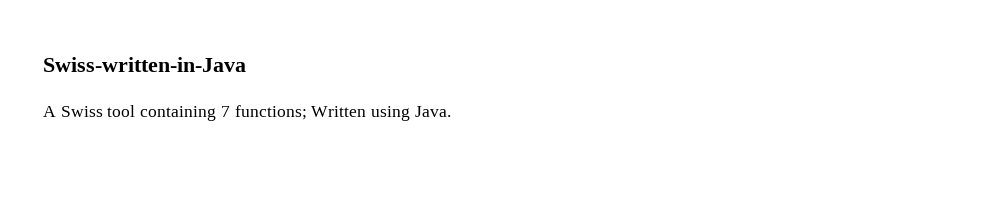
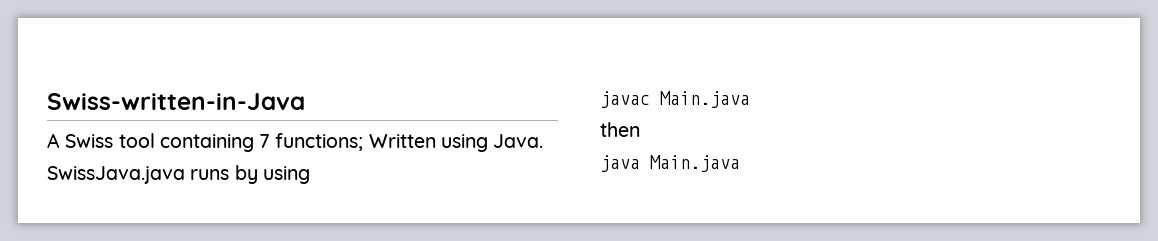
+ SwissJava.java runs by using
+ javac Main.java
+ then
+ java Main.java

